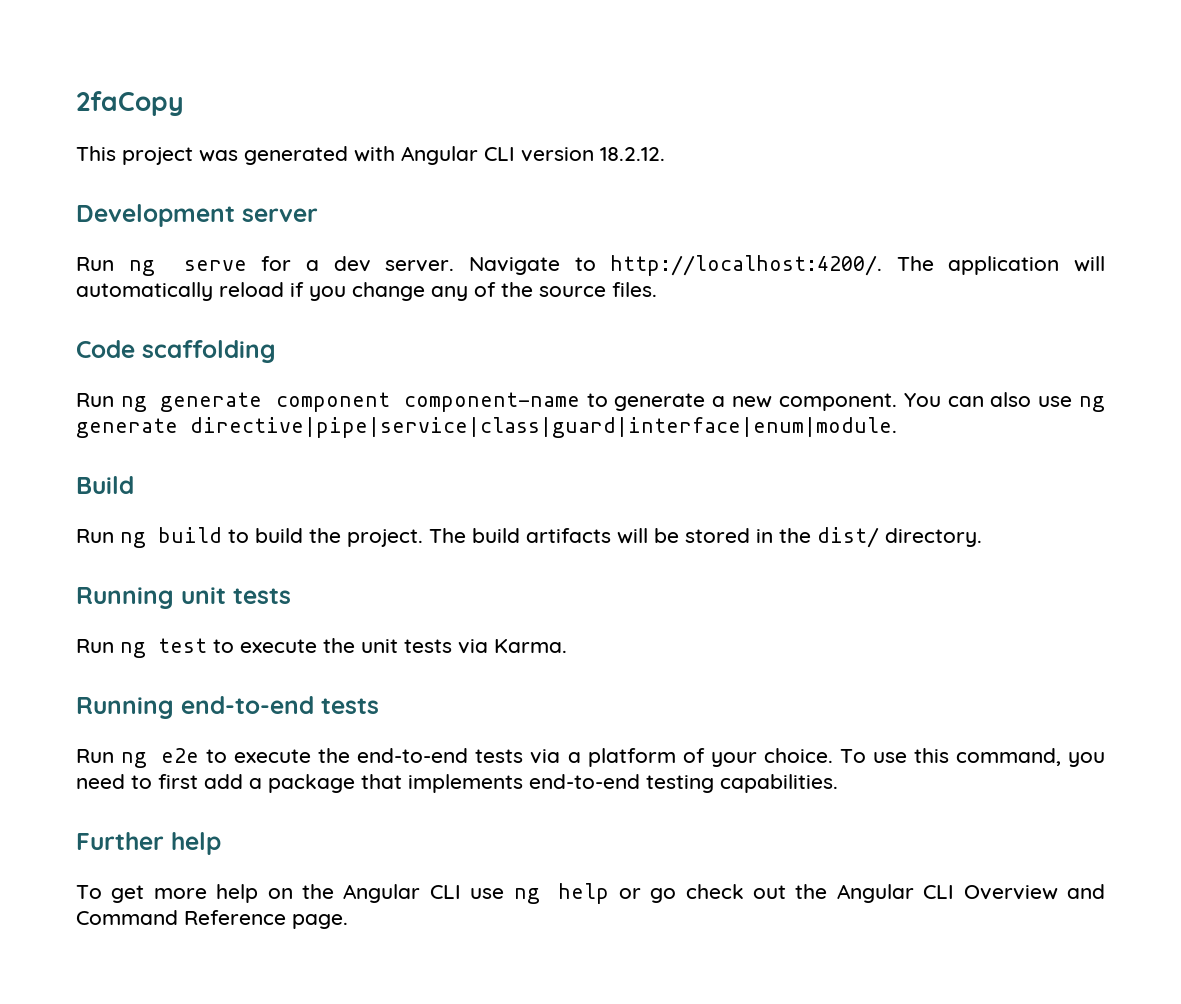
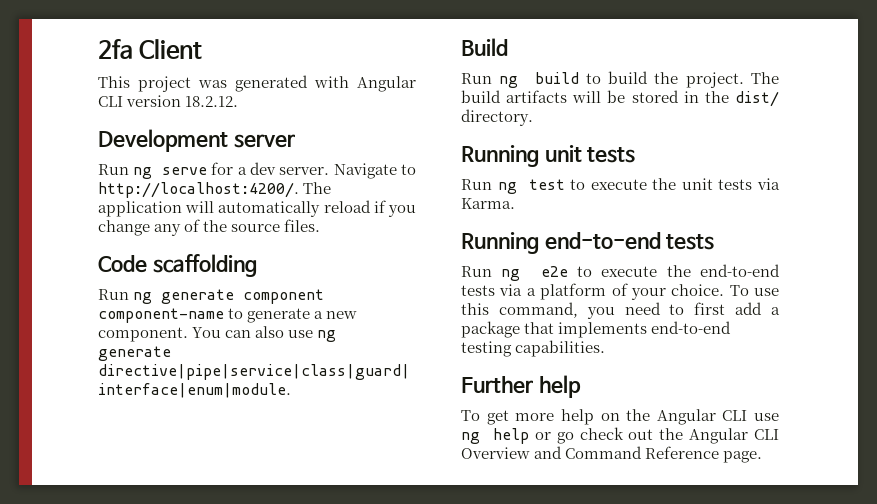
- 2faCopy
+ 2fa Client

